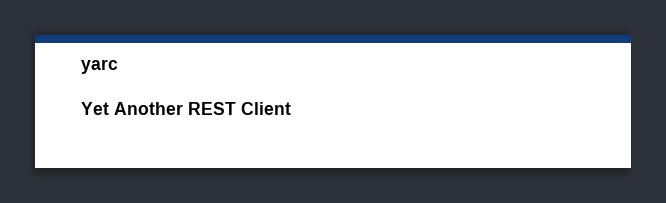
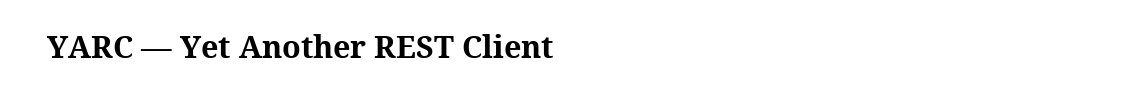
- yarc
- Yet Another REST Client
+ YARC — Yet Another REST Client

